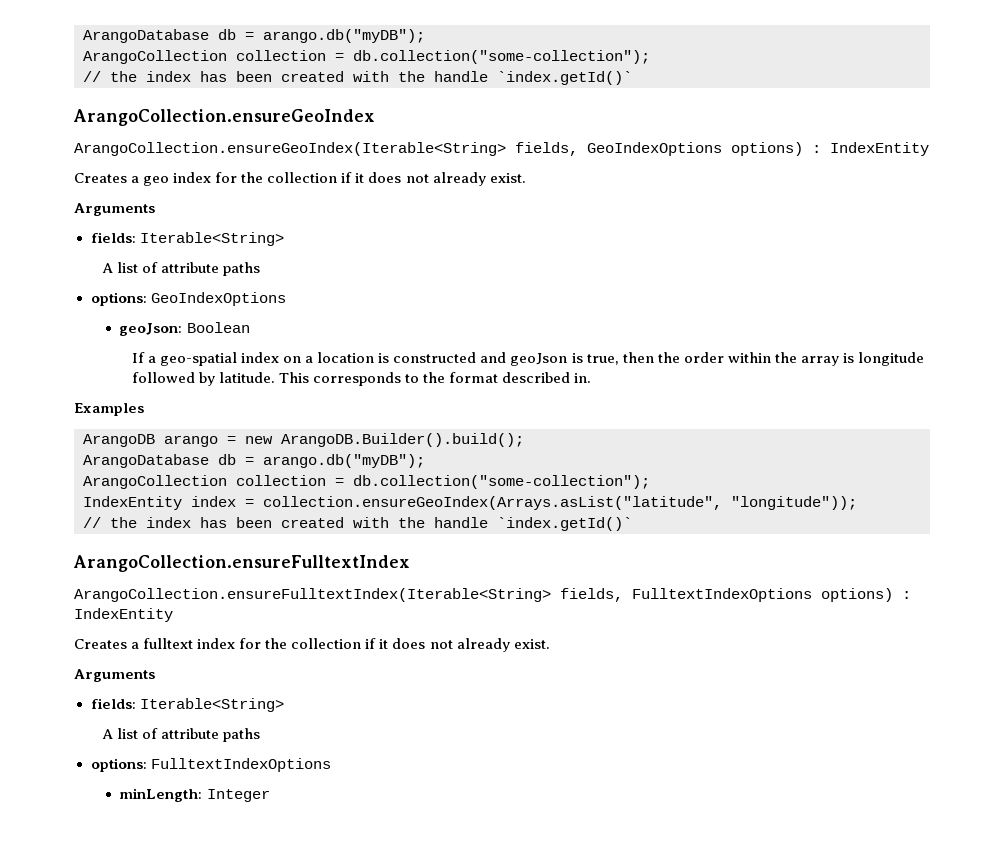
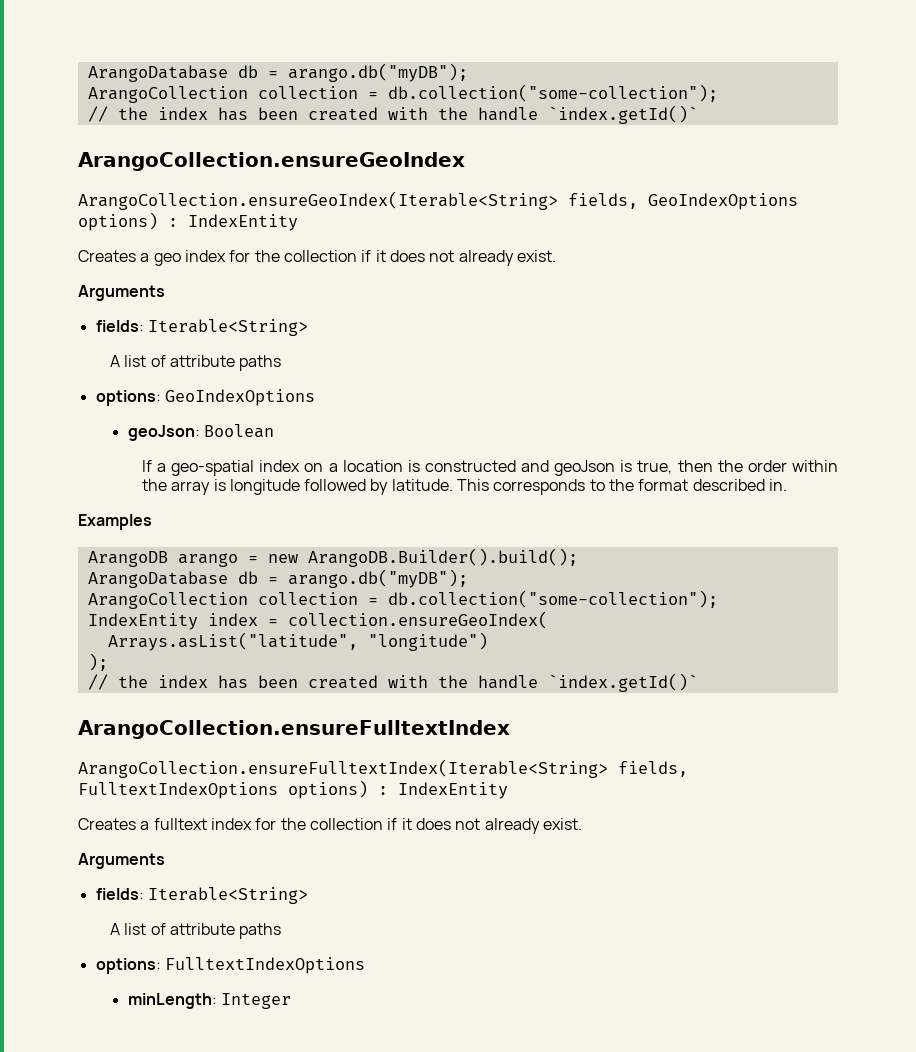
- IndexEntity index = collection.ensureGeoIndex(Arrays.asList("latitude", "longitude"));
+ IndexEntity index = collection.ensureGeoIndex(
+ Arrays.asList("latitude", "longitude")
+ );

